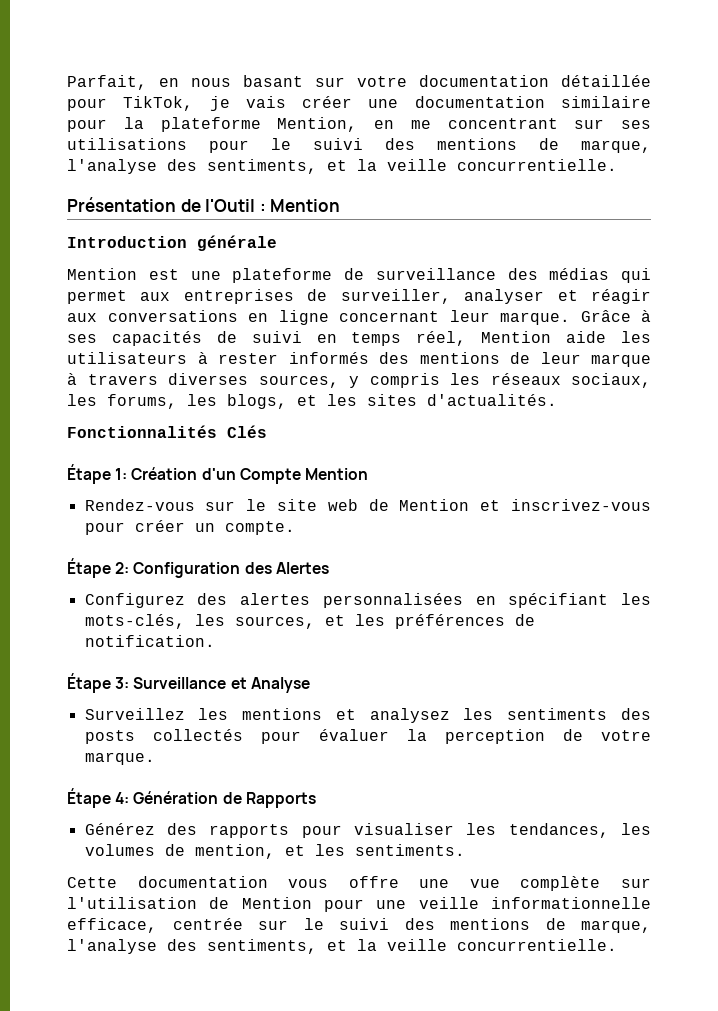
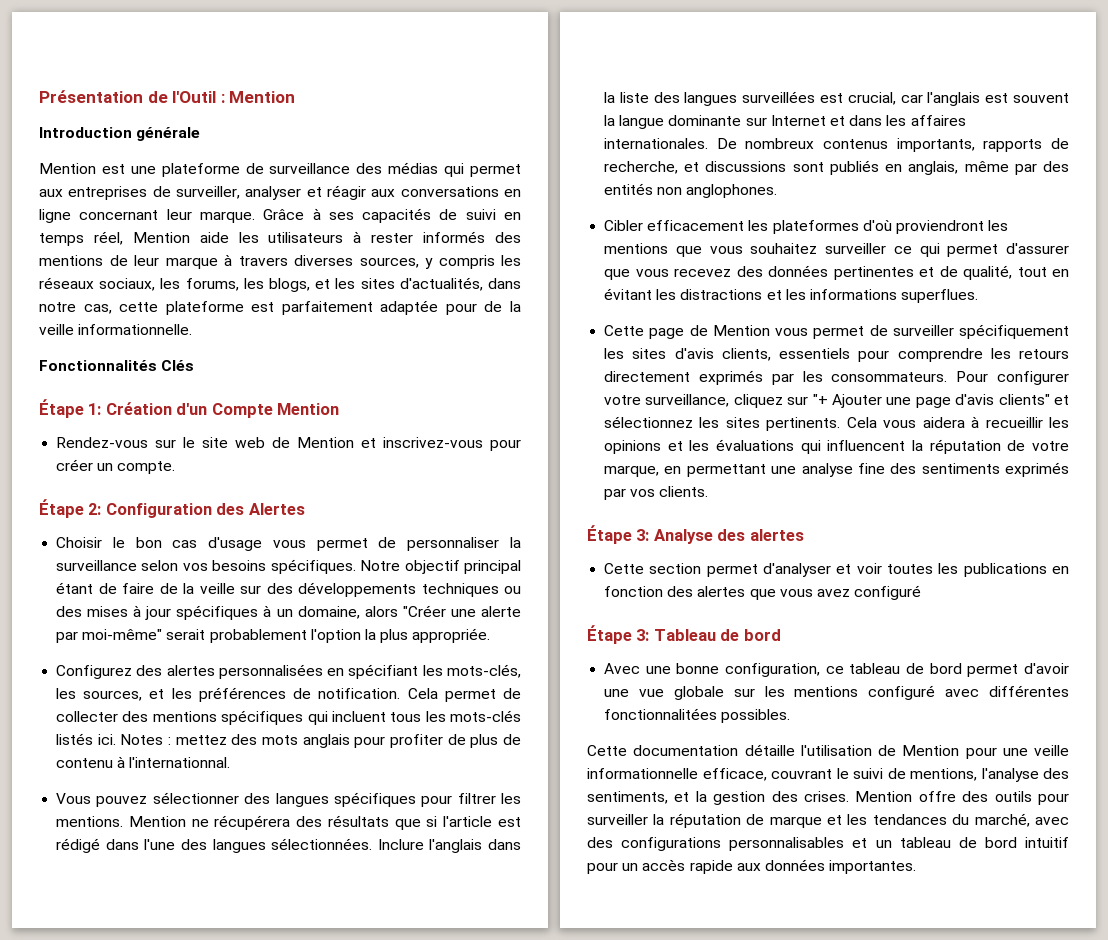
- Parfait, en nous basant sur votre documentation détaillée pour TikTok, je vais créer une documentation similaire pour la plateforme Mention, en me concentrant sur ses utilisations pour le suivi des mentions de marque, l'analyse des sentiments, et la veille concurrentielle.
- Grâce à ses capacités de suivi en temps réel, Mention aide les utilisateurs à rester informés des mentions de leur marque à travers diverses sources, y compris les réseaux sociaux, les forums, les blogs, et les sites d'actualités.
+ Grâce à ses capacités de suivi en temps réel, Mention aide les utilisateurs à rester informés des mentions de leur marque à travers diverses sources, y compris les réseaux sociaux, les forums, les blogs, et les sites d'actualités, dans notre cas, cette plateforme est parfaitement adaptée pour de la veille informationnelle.
+ Choisir le bon cas d'usage vous permet de personnaliser la surveillance selon vos besoins spécifiques. Notre objectif principal étant de faire de la veille sur des développements techniques ou des mises à jour spécifiques à un domaine, alors "Créer une alerte par moi-même" serait probablement l'option la plus appropriée.
- Configurez des alertes personnalisées en spécifiant les mots-clés, les sources, et les préférences de notification.
- Étape 3: Surveillance et Analyse
- Surveillez les mentions et analysez les sentiments des posts collectés pour évaluer la perception de votre marque.
- Étape 4: Génération de Rapports
- Générez des rapports pour visualiser les tendances, les volumes de mention, et les sentiments.
- Cette documentation vous offre une vue complète sur l'utilisation de Mention pour une veille informationnelle efficace, centrée sur le suivi des mentions de marque, l'analyse des sentiments, et la veille concurrentielle.
+ Configurez des alertes personnalisées en spécifiant les mots-clés, les sources, et les préférences de notification. Cela permet de collecter des mentions spécifiques qui incluent tous les mots-clés listés ici. Notes : mettez des mots anglais pour profiter de plus de contenu à l'internationnal.
+ Vous pouvez sélectionner des langues spécifiques pour filtrer les mentions. Mention ne récupérera des résultats que si l'article est rédigé dans l'une des langues sélectionnées. Inclure l'anglais dans la liste des langues surveillées est crucial, car l'anglais est souvent la langue dominante sur Internet et dans les affaires internationales. De nombreux contenus importants, rapports de recherche, et discussions sont publiés en anglais, même par des entités non anglophones.
+ Cibler efficacement les plateformes d'où proviendront les mentions que vous souhaitez surveiller ce qui permet d'assurer que vous recevez des données pertinentes et de qualité, tout en évitant les distractions et les informations superflues.
+ Cette page de Mention vous permet de surveiller spécifiquement les sites d'avis clients, essentiels pour comprendre les retours directement exprimés par les consommateurs. Pour configurer votre surveillance, cliquez sur "+ Ajouter une page d'avis clients" et sélectionnez les sites pertinents. Cela vous aidera à recueillir les opinions et les évaluations qui influencent la réputation de votre marque, en permettant une analyse fine des sentiments exprimés par vos clients.
+ Étape 3: Analyse des alertes
+ Cette section permet d'analyser et voir toutes les publications en fonction des alertes que vous avez configuré
+ Étape 3: Tableau de bord
+ Avec une bonne configuration, ce tableau de bord permet d'avoir une vue globale sur les mentions configuré avec différentes fonctionnalitées possibles.
+ Cette documentation détaille l'utilisation de Mention pour une veille informationnelle efficace, couvrant le suivi de mentions, l'analyse des sentiments, et la gestion des crises. Mention offre des outils pour surveiller la réputation de marque et les tendances du marché, avec des configurations personnalisables et un tableau de bord intuitif pour un accès rapide aux données importantes.

